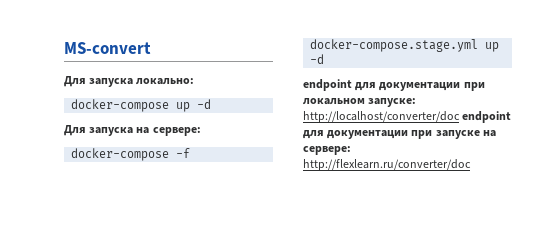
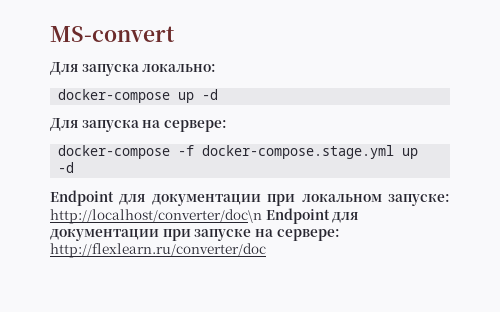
- endpoint для документации при локальном запуске: http://localhost/converter/doc endpoint для документации при запуске на сервере: http://flexlearn.ru/converter/doc
+ Endpoint для документации при локальном запуске: http://localhost/converter/doc\n Endpoint для документации при запуске на сервере: http://flexlearn.ru/converter/doc

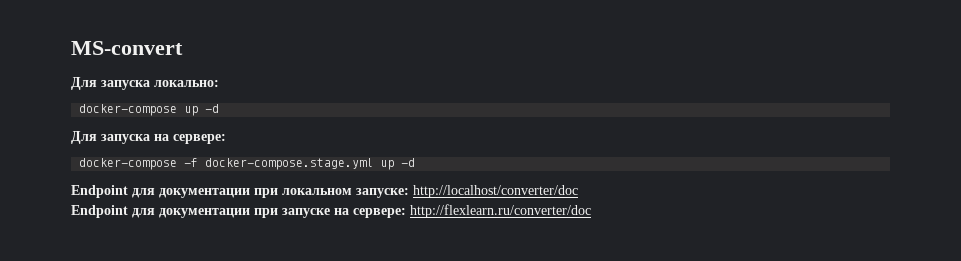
- Endpoint для документации при локальном запуске: http://localhost/converter/doc\n Endpoint для документации при запуске на сервере: http://flexlearn.ru/converter/doc
+ Endpoint для документации при локальном запуске: http://localhost/converter/doc
+ Endpoint для документации при запуске на сервере: http://flexlearn.ru/converter/doc

